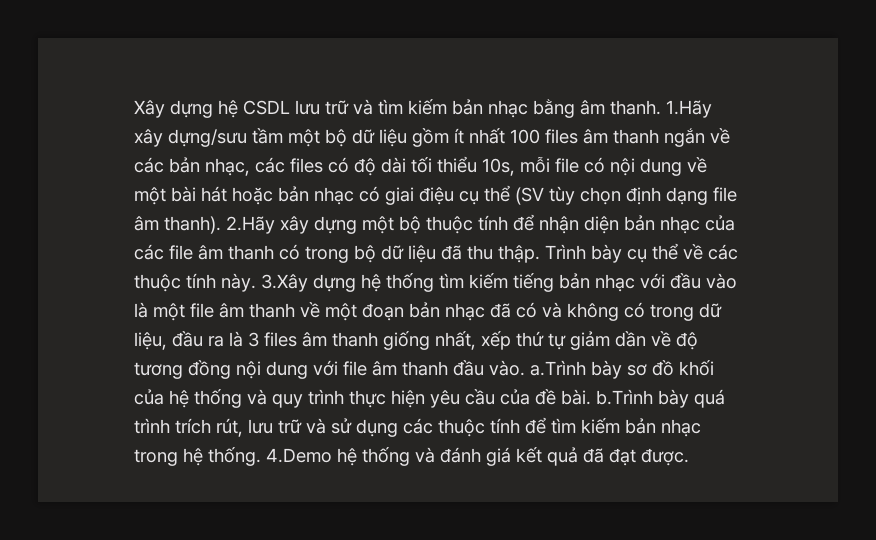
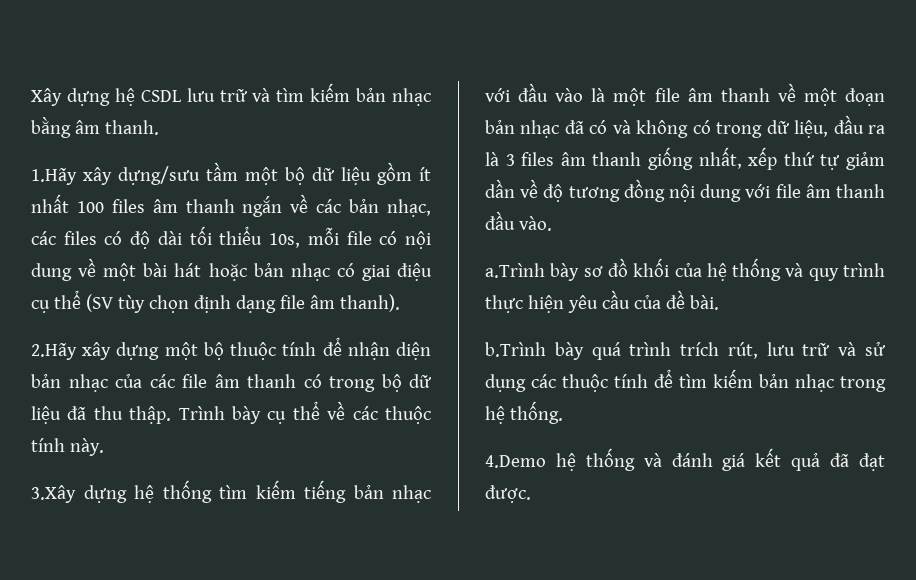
- Xây dựng hệ CSDL lưu trữ và tìm kiếm bản nhạc bằng âm thanh. 1.Hãy xây dựng/sưu tầm một bộ dữ liệu gồm ít nhất 100 files âm thanh ngắn về các bản nhạc, các files có độ dài tối thiểu 10s, mỗi file có nội dung về một bài hát hoặc bản nhạc có giai điệu cụ thể (SV tùy chọn định dạng file âm thanh). 2.Hãy xây dựng một bộ thuộc tính để nhận diện bản nhạc của các file âm thanh có trong bộ dữ liệu đã thu thập.
+ Xây dựng hệ CSDL lưu trữ và tìm kiếm bản nhạc bằng âm thanh.
+ 1.Hãy xây dựng/sưu tầm một bộ dữ liệu gồm ít nhất 100 files âm thanh ngắn về các bản nhạc, các files có độ dài tối thiểu 10s, mỗi file có nội dung về một bài hát hoặc bản nhạc có giai điệu cụ thể (SV tùy chọn định dạng file âm thanh).
+ 2.Hãy xây dựng một bộ thuộc tính để nhận diện bản nhạc của các file âm thanh có trong bộ dữ liệu đã thu thập.
- Trình bày cụ thể về các thuộc tính này. 3.Xây dựng hệ thống tìm kiếm tiếng bản nhạc với đầu vào là một file âm thanh về một đoạn bản nhạc đã có và không có trong dữ liệu, đầu ra là 3 files âm thanh giống nhất, xếp thứ tự giảm dần về độ tương đồng nội dung với file âm thanh đầu vào. a.Trình bày sơ đồ khối của hệ thống và quy trình thực hiện yêu cầu của đề bài. b.Trình bày quá trình trích rút, lưu trữ và sử dụng các thuộc tính để tìm kiếm bản nhạc trong hệ thống. 4.Demo hệ thống và đánh giá kết quả đã đạt được.
+ Trình bày cụ thể về các thuộc tính này.
+ 3.Xây dựng hệ thống tìm kiếm tiếng bản nhạc với đầu vào là một file âm thanh về một đoạn bản nhạc đã có và không có trong dữ liệu, đầu ra là 3 files âm thanh giống nhất, xếp thứ tự giảm dần về độ tương đồng nội dung với file âm thanh đầu vào.
+ a.Trình bày sơ đồ khối của hệ thống và quy trình thực hiện yêu cầu của đề bài.
+ b.Trình bày quá trình trích rút, lưu trữ và sử dụng các thuộc tính để tìm kiếm bản nhạc trong hệ thống.
+ 4.Demo hệ thống và đánh giá kết quả đã đạt được.

